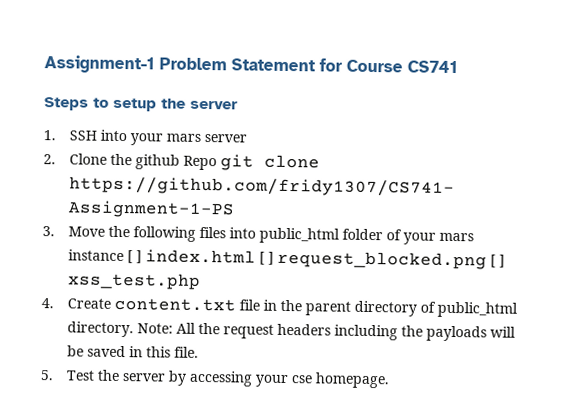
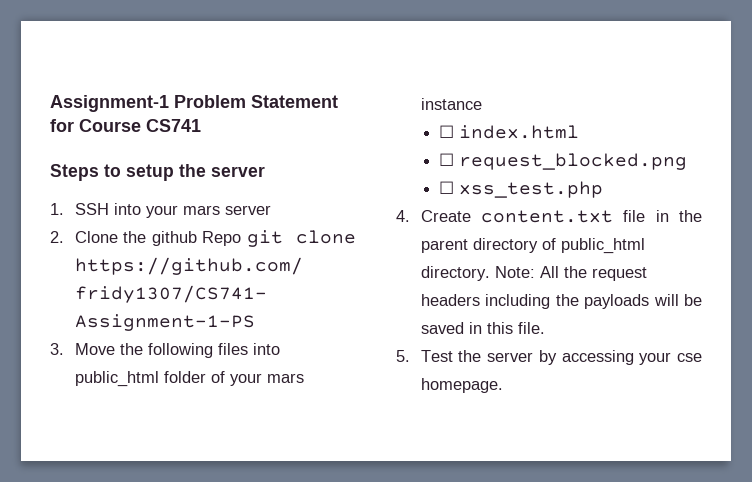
- 3. Move the following files into public_html folder of your mars instance [ ] index.html [ ] request_blocked.png [ ] xss_test.php
+ 3. Move the following files into public_html folder of your mars instance
+ ☐ index.html
+ ☐ request_blocked.png
+ ☐ xss_test.php

